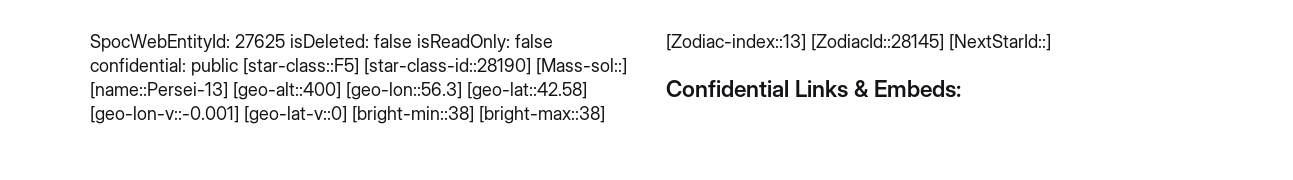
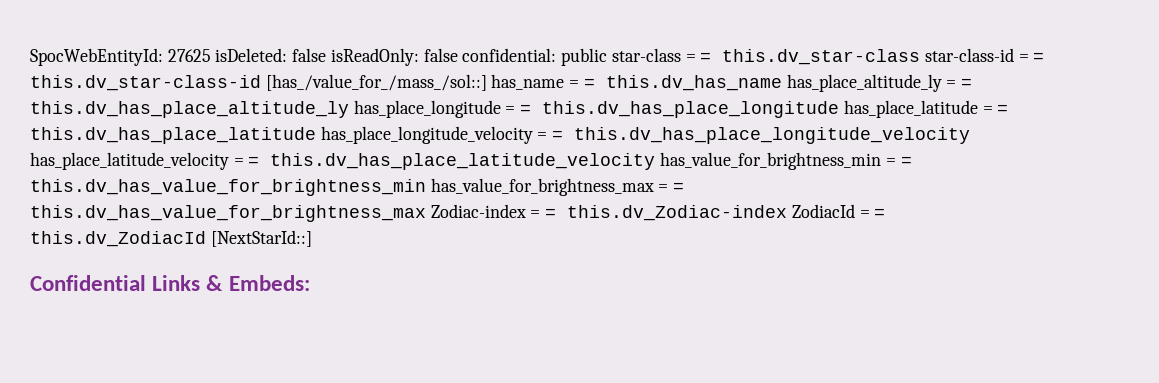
- SpocWebEntityId: 27625 isDeleted: false isReadOnly: false confidential: public [star-class::F5] [star-class-id::28190] [Mass-sol::] [name::Persei-13] [geo-alt::400] [geo-lon::56.3] [geo-lat::42.58] [geo-lon-v::-0.001] [geo-lat-v::0] [bright-min::38] [bright-max::38] [Zodiac-index::13] [ZodiacId::28145] [NextStarId::]
+ SpocWebEntityId: 27625 isDeleted: false isReadOnly: false confidential: public star-class = = this.dv_star-class star-class-id = = this.dv_star-class-id [has_/value_for_/mass_/sol::] has_name = = this.dv_has_name has_place_altitude_ly = = this.dv_has_place_altitude_ly has_place_longitude = = this.dv_has_place_longitude has_place_latitude = = this.dv_has_place_latitude has_place_longitude_velocity = = this.dv_has_place_longitude_velocity has_place_latitude_velocity = = this.dv_has_place_latitude_velocity has_value_for_brightness_min = = this.dv_has_value_for_brightness_min has_value_for_brightness_max = = this.dv_has_value_for_brightness_max Zodiac-index = = this.dv_Zodiac-index ZodiacId = = this.dv_ZodiacId [NextStarId::]

